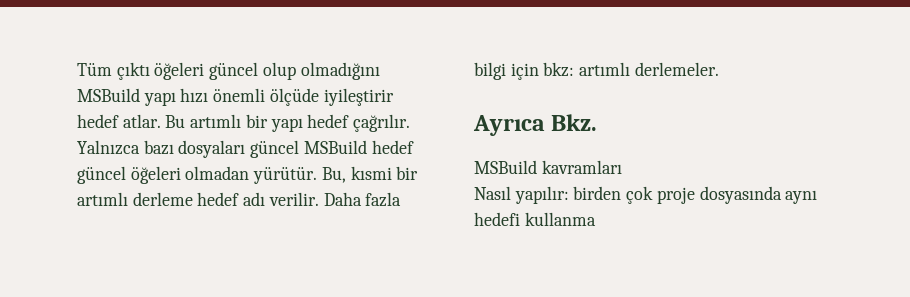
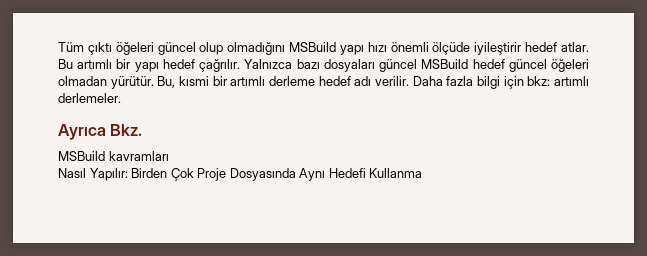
- Nasıl yapılır: birden çok proje dosyasında aynı hedefi kullanma
+ Nasıl Yapılır: Birden Çok Proje Dosyasında Aynı Hedefi Kullanma

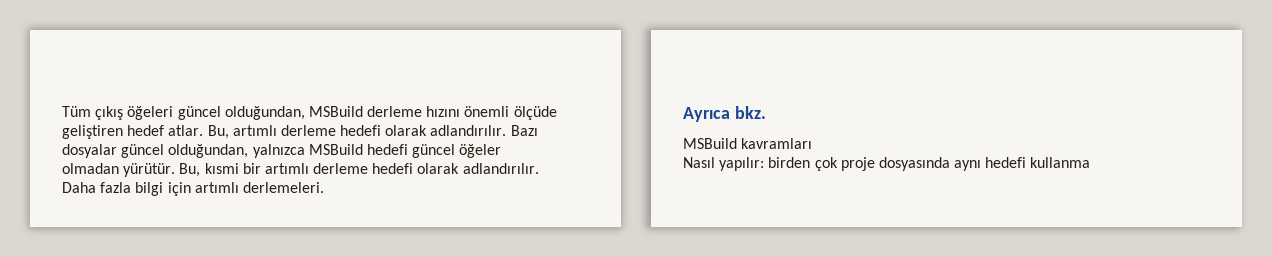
- Tüm çıktı öğeleri güncel olup olmadığını MSBuild yapı hızı önemli ölçüde iyileştirir hedef atlar.
+ Tüm çıkış öğeleri güncel olduğundan, MSBuild derleme hızını önemli ölçüde geliştiren hedef atlar.
- Bu artımlı bir yapı hedef çağrılır. Yalnızca bazı dosyaları güncel MSBuild hedef güncel öğeleri olmadan yürütür.
+ Bu, artımlı derleme hedefi olarak adlandırılır. Bazı dosyalar güncel olduğundan, yalnızca MSBuild hedefi güncel öğeler olmadan yürütür.
- Bu, kısmi bir artımlı derleme hedef adı verilir.
+ Bu, kısmi bir artımlı derleme hedefi olarak adlandırılır.
- Daha fazla bilgi için bkz: artımlı derlemeler.
+ Daha fazla bilgi için artımlı derlemeleri.
- Ayrıca Bkz.
+ Ayrıca bkz.
- Nasıl Yapılır: Birden Çok Proje Dosyasında Aynı Hedefi Kullanma
+ Nasıl yapılır: birden çok proje dosyasında aynı hedefi kullanma

